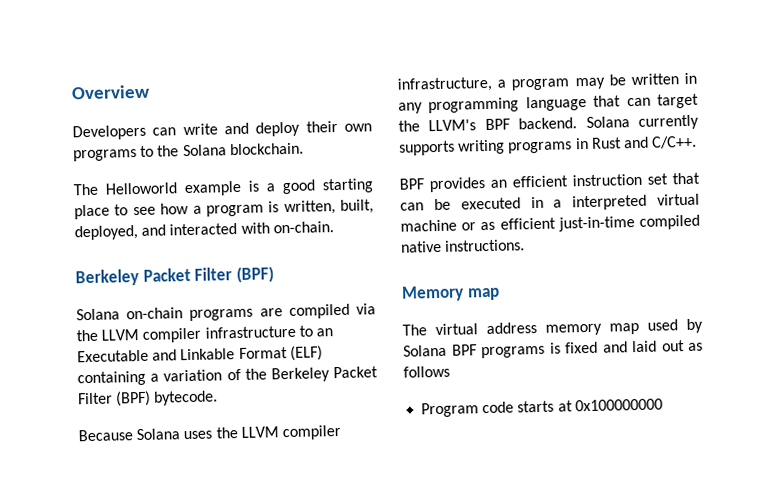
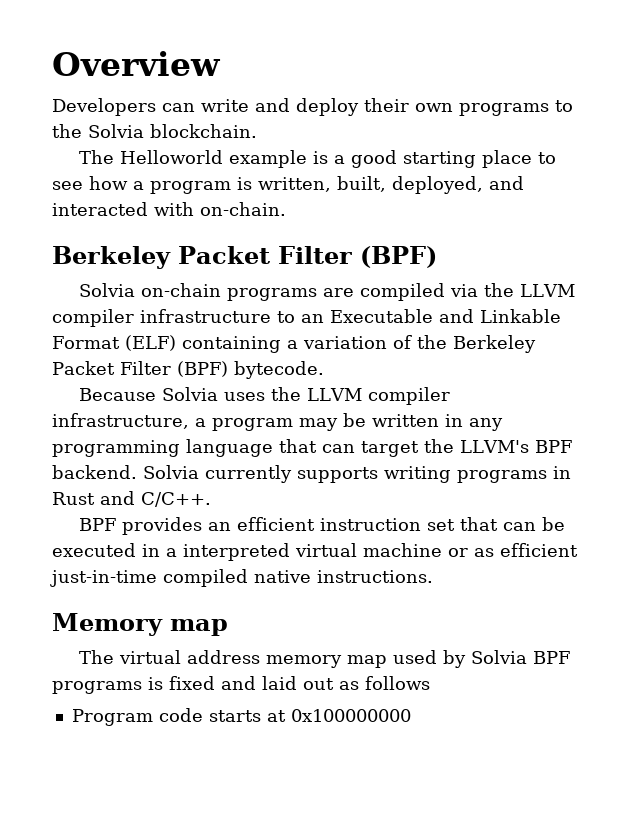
- Developers can write and deploy their own programs to the Solana blockchain.
+ Developers can write and deploy their own programs to the Solvia blockchain.
- Solana on-chain programs are compiled via the LLVM compiler infrastructure to an Executable and Linkable Format (ELF) containing a variation of the Berkeley Packet Filter (BPF) bytecode.
+ Solvia on-chain programs are compiled via the LLVM compiler infrastructure to an Executable and Linkable Format (ELF) containing a variation of the Berkeley Packet Filter (BPF) bytecode.
- Because Solana uses the LLVM compiler infrastructure, a program may be written in any programming language that can target the LLVM's BPF backend.
+ Because Solvia uses the LLVM compiler infrastructure, a program may be written in any programming language that can target the LLVM's BPF backend.
- Solana currently supports writing programs in Rust and C/C++.
+ Solvia currently supports writing programs in Rust and C/C++.
- The virtual address memory map used by Solana BPF programs is fixed and laid out as follows
+ The virtual address memory map used by Solvia BPF programs is fixed and laid out as follows

